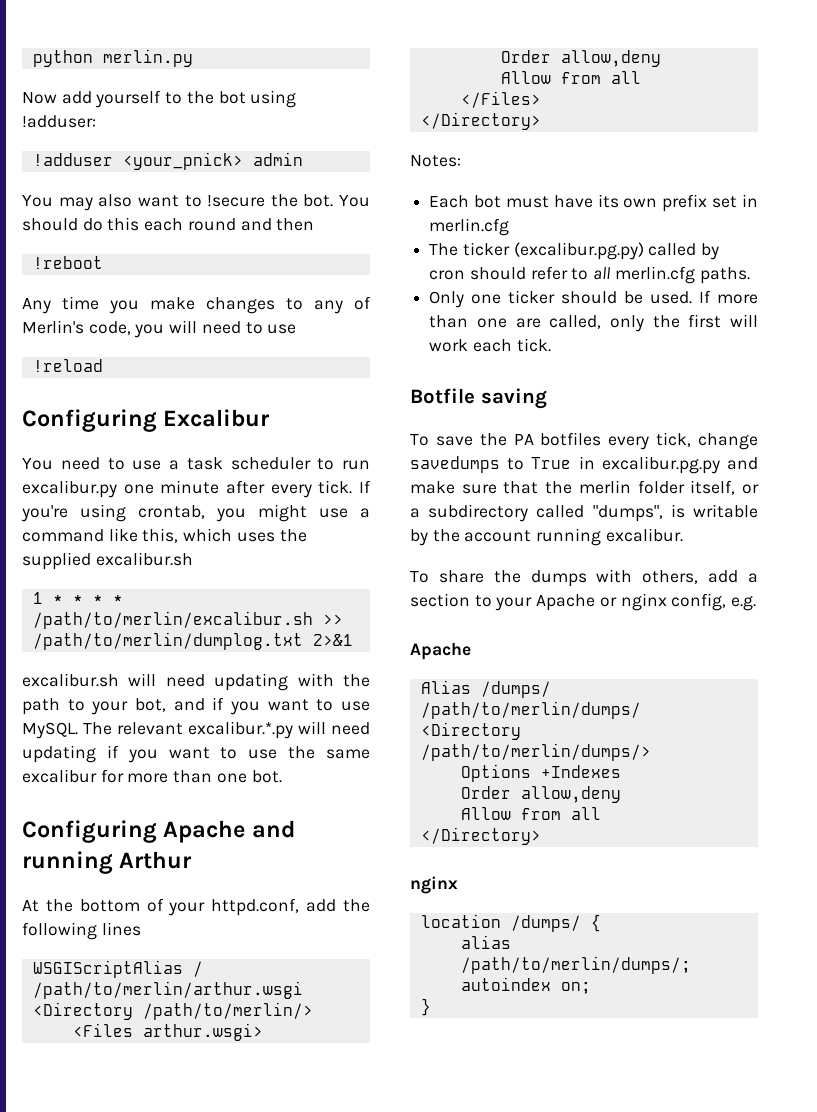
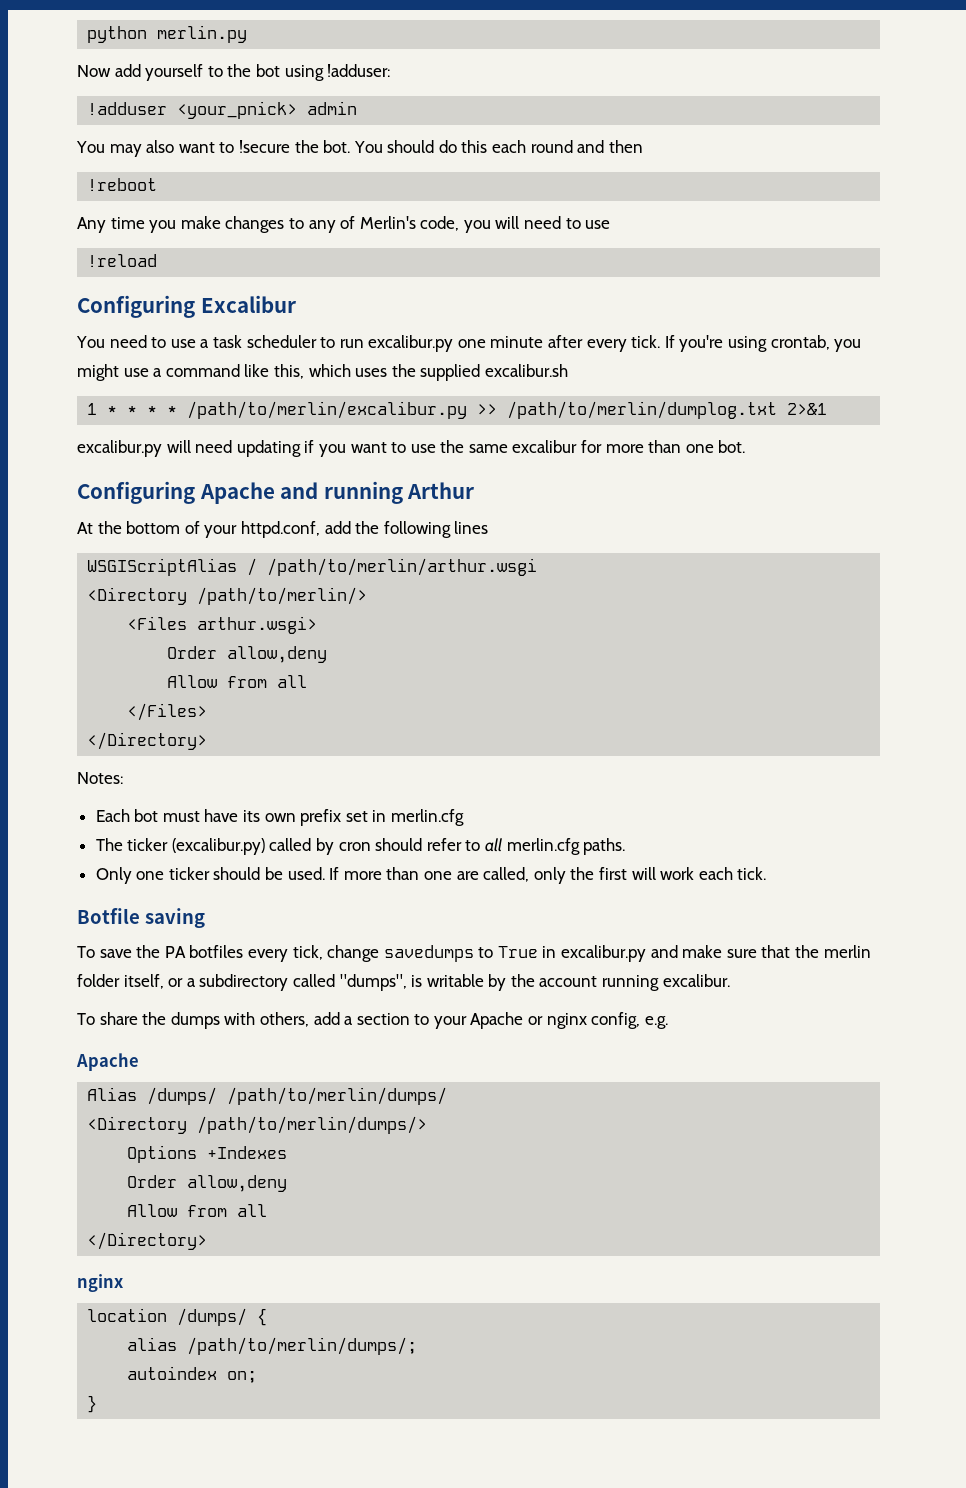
- 1 * * * * /path/to/merlin/excalibur.sh >> /path/to/merlin/dumplog.txt 2>&1
+ 1 * * * * /path/to/merlin/excalibur.py >> /path/to/merlin/dumplog.txt 2>&1
- excalibur.sh will need updating with the path to your bot, and if you want to use MySQL. The relevant excalibur.*.py will need updating if you want to use the same excalibur for more than one bot.
+ excalibur.py will need updating if you want to use the same excalibur for more than one bot.
- The ticker (excalibur.pg.py) called by cron should refer to all merlin.cfg paths.
+ The ticker (excalibur.py) called by cron should refer to all merlin.cfg paths.
- To save the PA botfiles every tick, change savedumps to True in excalibur.pg.py and make sure that the merlin folder itself, or a subdirectory called "dumps", is writable by the account running excalibur.
+ To save the PA botfiles every tick, change savedumps to True in excalibur.py and make sure that the merlin folder itself, or a subdirectory called "dumps", is writable by the account running excalibur.

